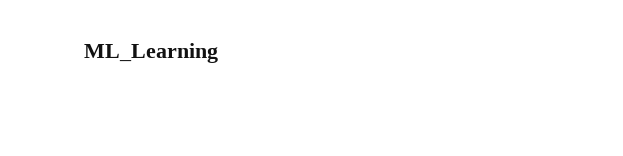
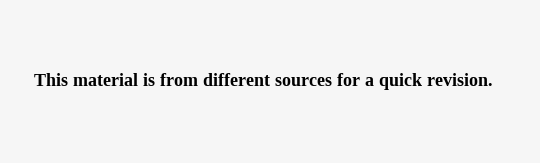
- ML_Learning
+ This material is from different sources for a quick revision.

